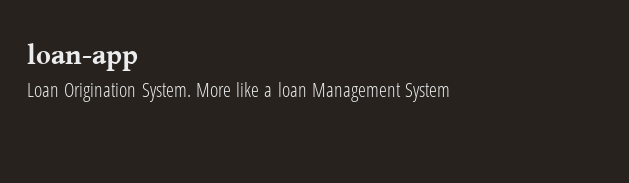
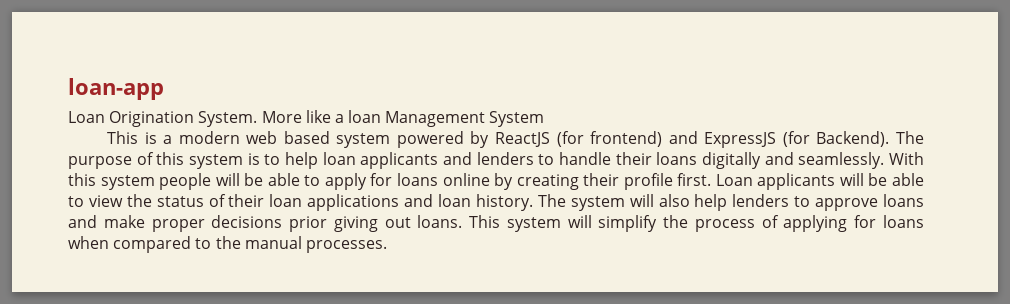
+ This is a modern web based system powered by ReactJS (for frontend) and ExpressJS (for Backend). The purpose of this system is to help loan applicants and lenders to handle their loans digitally and seamlessly. With this system people will be able to apply for loans online by creating their profile first. Loan applicants will be able to view the status of their loan applications and loan history. The system will also help lenders to approve loans and make proper decisions prior giving out loans. This system will simplify the process of applying for loans when compared to the manual processes.

